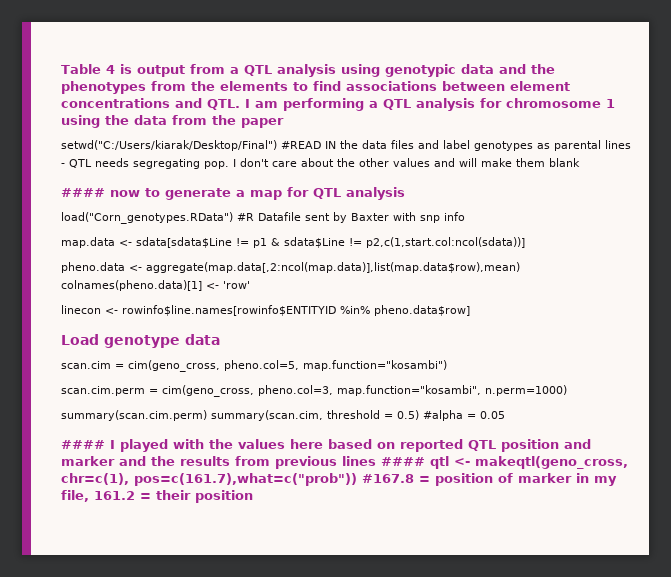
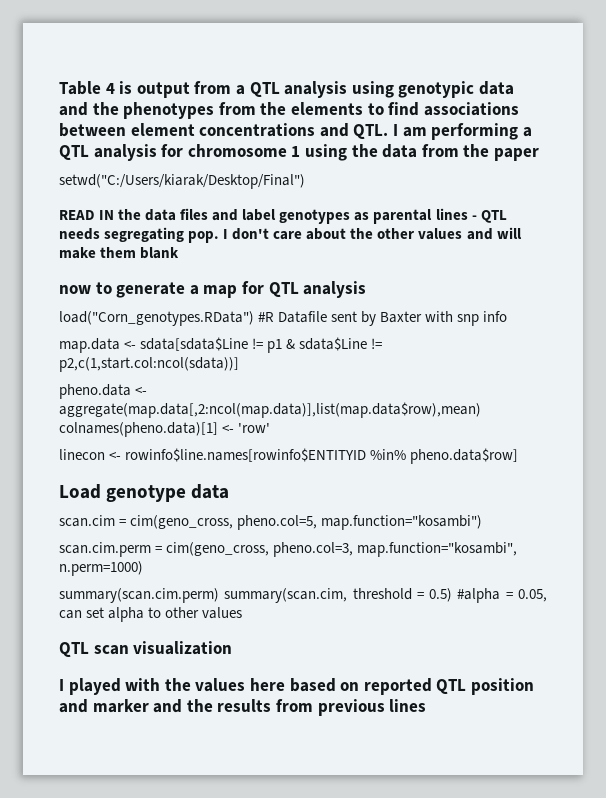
- setwd("C:/Users/kiarak/Desktop/Final") #READ IN the data files and label genotypes as parental lines - QTL needs segregating pop.
+ setwd("C:/Users/kiarak/Desktop/Final")
+ READ IN the data files and label genotypes as parental lines - QTL needs segregating pop.
- #### now to generate a map for QTL analysis
+ now to generate a map for QTL analysis
- summary(scan.cim.perm) summary(scan.cim, threshold = 0.5) #alpha = 0.05
- #### I played with the values here based on reported QTL position and marker and the results from previous lines #### qtl <- makeqtl(geno_cross, chr=c(1), pos=c(161.7),what=c("prob")) #167.8 = position of marker in my file, 161.2 = their position
+ summary(scan.cim.perm) summary(scan.cim, threshold = 0.5) #alpha = 0.05, can set alpha to other values
+ QTL scan visualization
+ I played with the values here based on reported QTL position and marker and the results from previous lines

